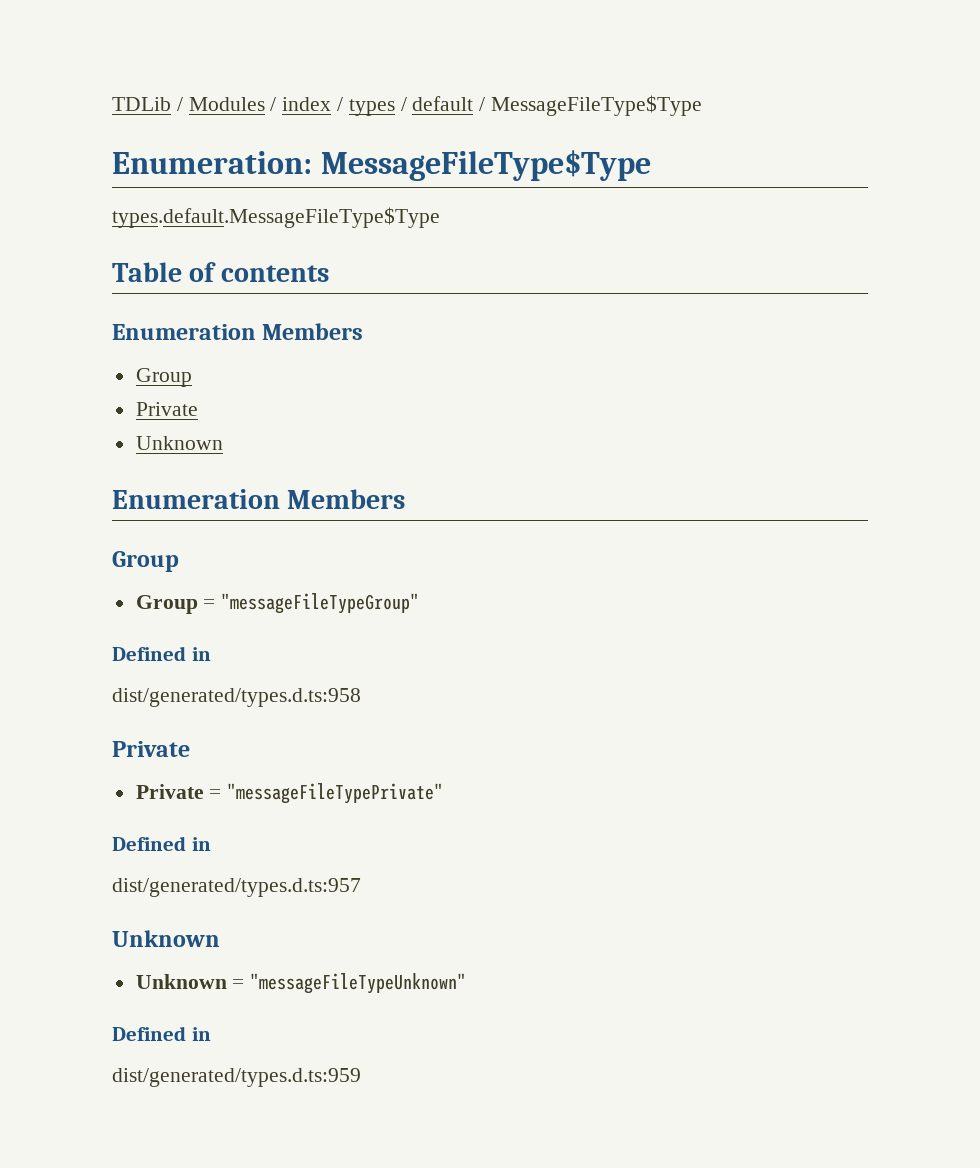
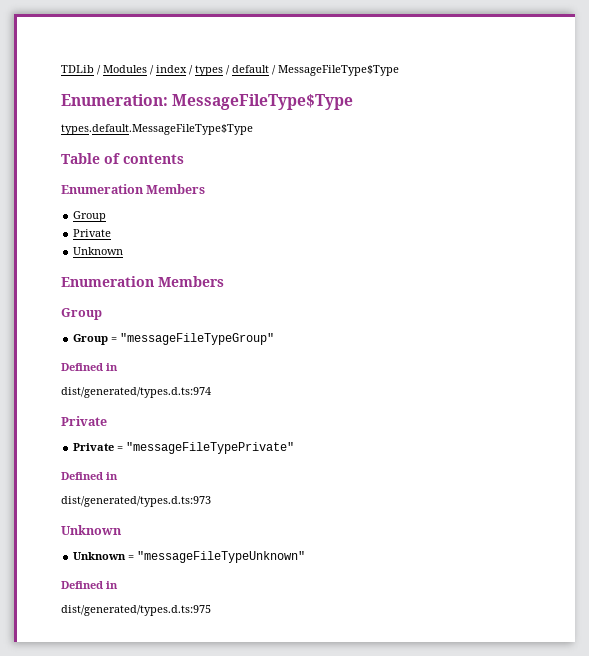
- dist/generated/types.d.ts:958
+ dist/generated/types.d.ts:974
- dist/generated/types.d.ts:957
+ dist/generated/types.d.ts:973
- dist/generated/types.d.ts:959
+ dist/generated/types.d.ts:975

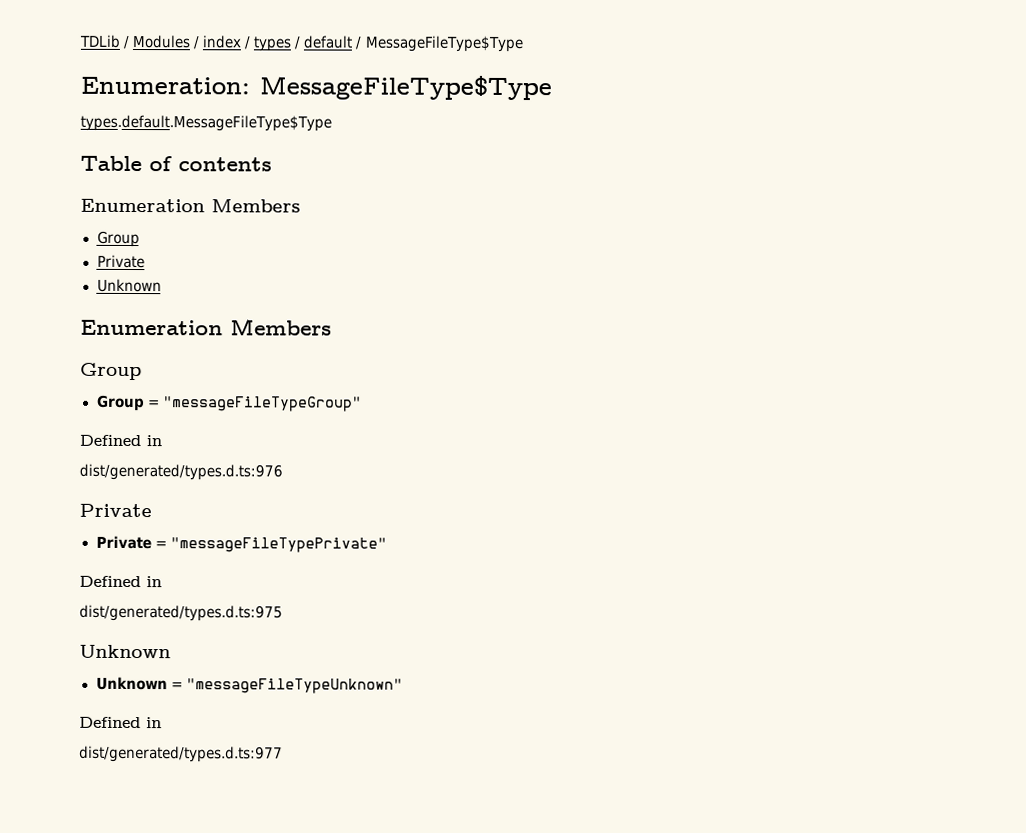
- dist/generated/types.d.ts:974
+ dist/generated/types.d.ts:976
- dist/generated/types.d.ts:973
+ dist/generated/types.d.ts:975
- dist/generated/types.d.ts:975
+ dist/generated/types.d.ts:977

